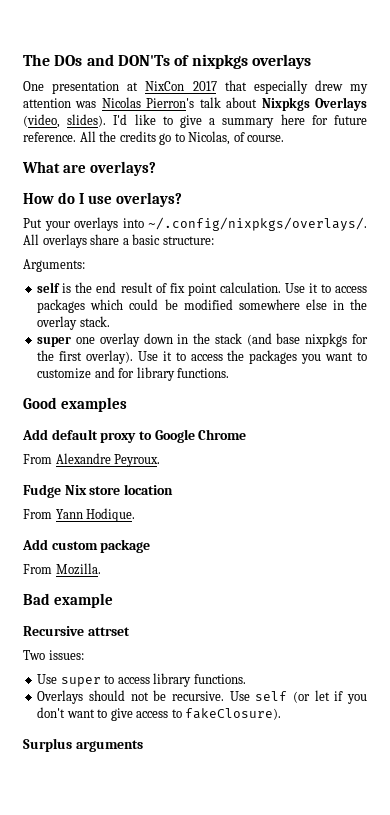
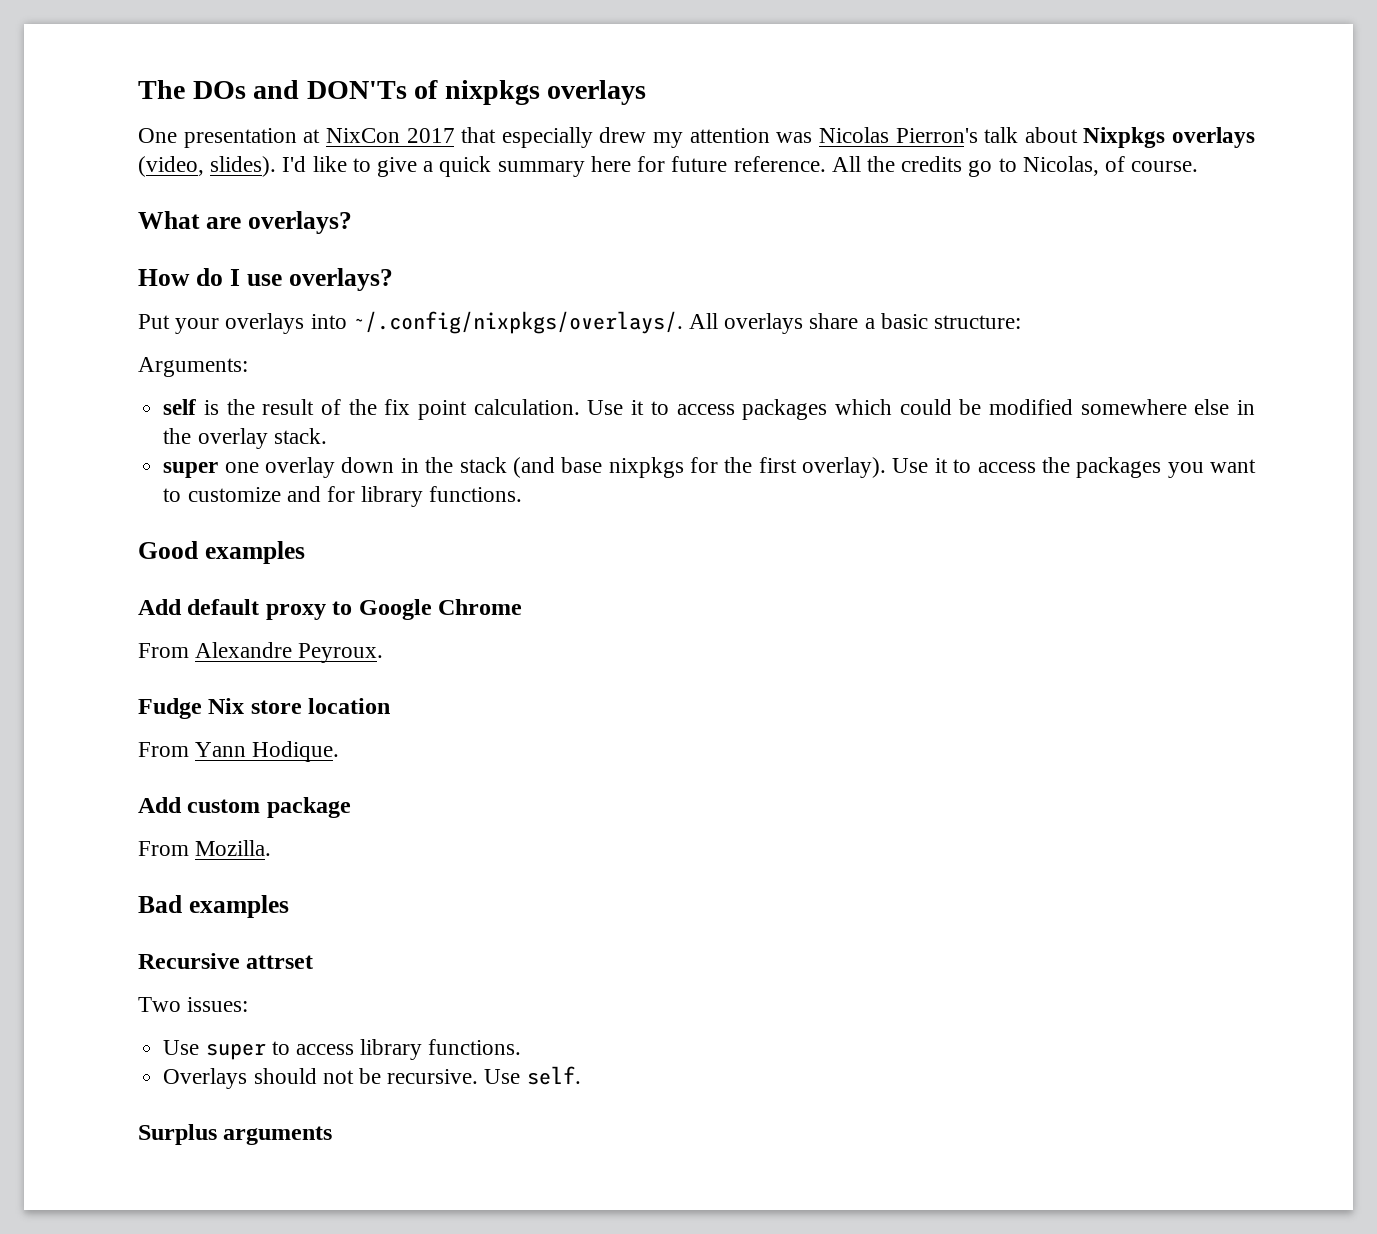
- One presentation at NixCon 2017 that especially drew my attention was Nicolas Pierron's talk about Nixpkgs Overlays (video, slides).
+ One presentation at NixCon 2017 that especially drew my attention was Nicolas Pierron's talk about Nixpkgs overlays (video, slides).
- I'd like to give a summary here for future reference.
+ I'd like to give a quick summary here for future reference.
- self is the end result of fix point calculation.
+ self is the result of the fix point calculation.
- Bad example
+ Bad examples
- Use self (or let if you don't want to give access to fakeClosure).
+ Use self.

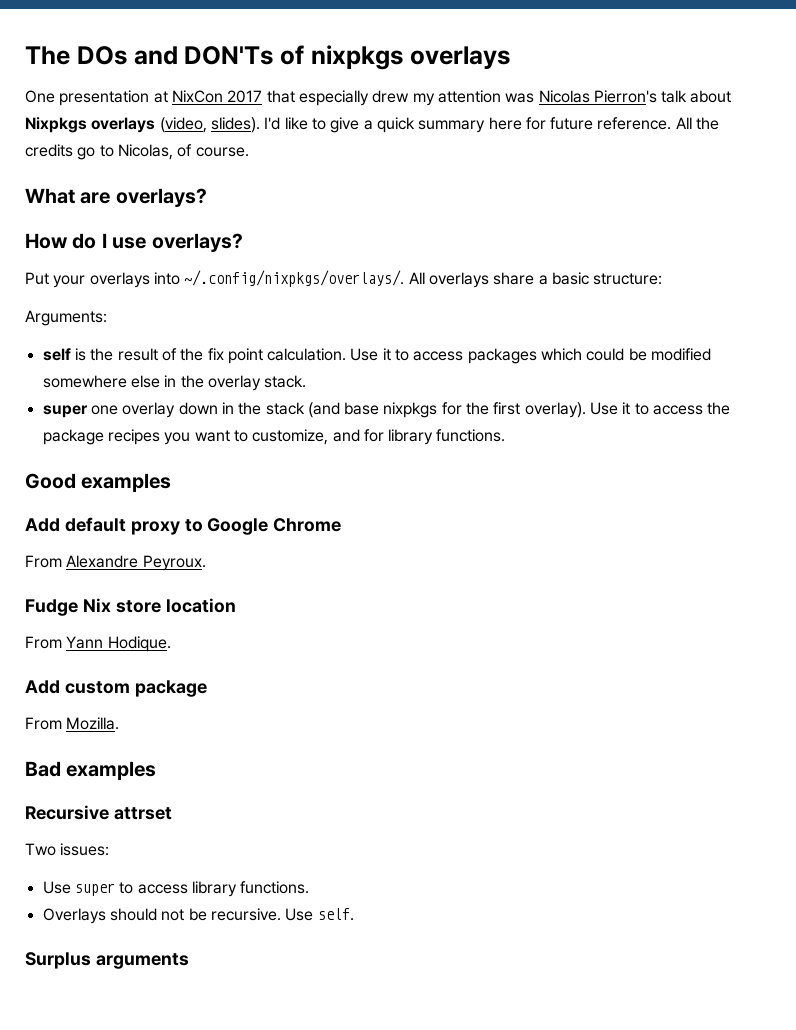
- Use it to access the packages you want to customize and for library functions.
+ Use it to access the package recipes you want to customize, and for library functions.

